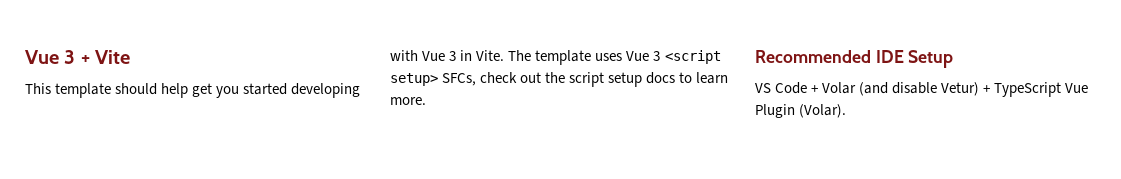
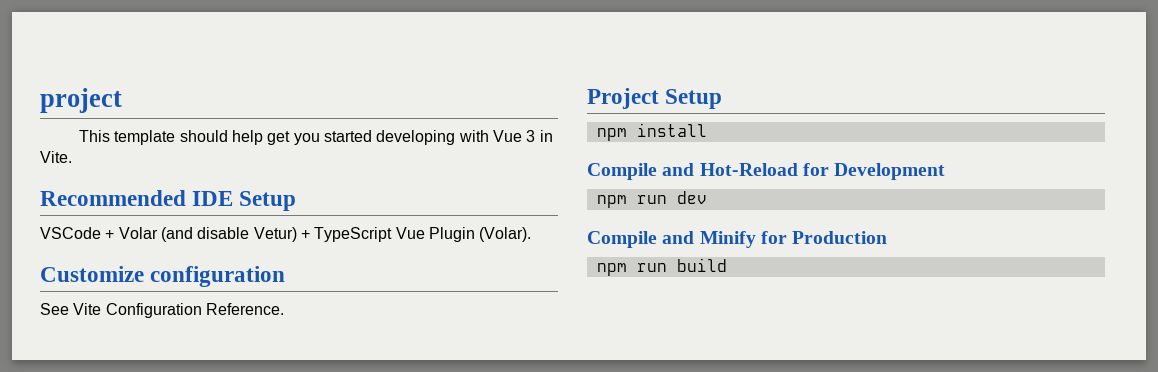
- Vue 3 + Vite
+ project
- The template uses Vue 3 <script setup> SFCs, check out the script setup docs to learn more.
- VS Code + Volar (and disable Vetur) + TypeScript Vue Plugin (Volar).
+ VSCode + Volar (and disable Vetur) + TypeScript Vue Plugin (Volar).
+ Customize configuration
+ See Vite Configuration Reference.
+ Project Setup
+ npm install
+ Compile and Hot-Reload for Development
+ npm run dev
+ Compile and Minify for Production
+ npm run build

